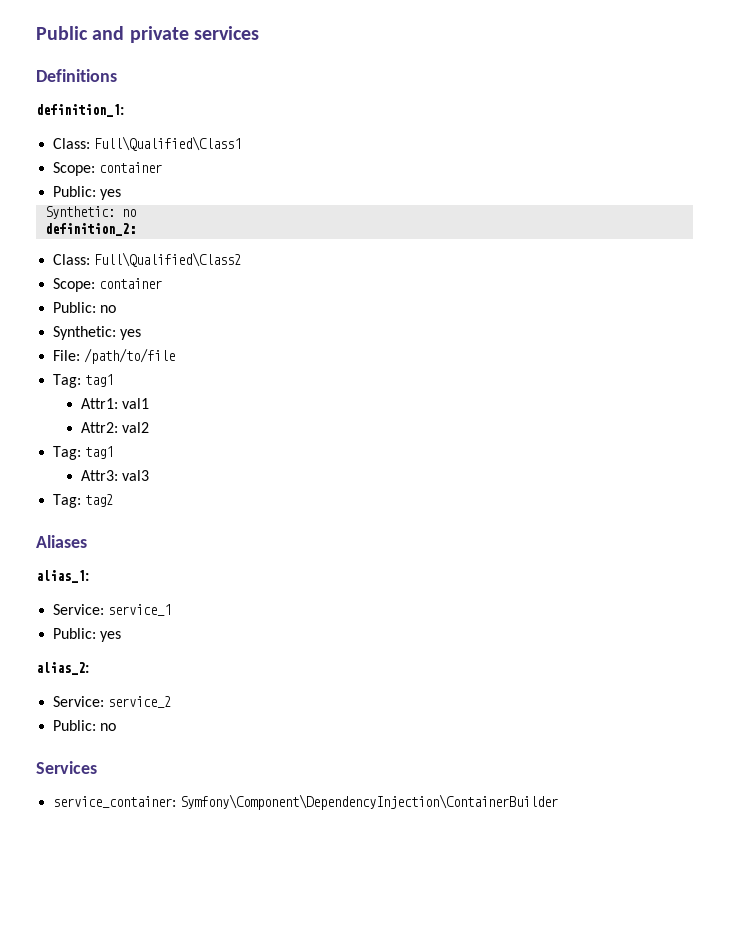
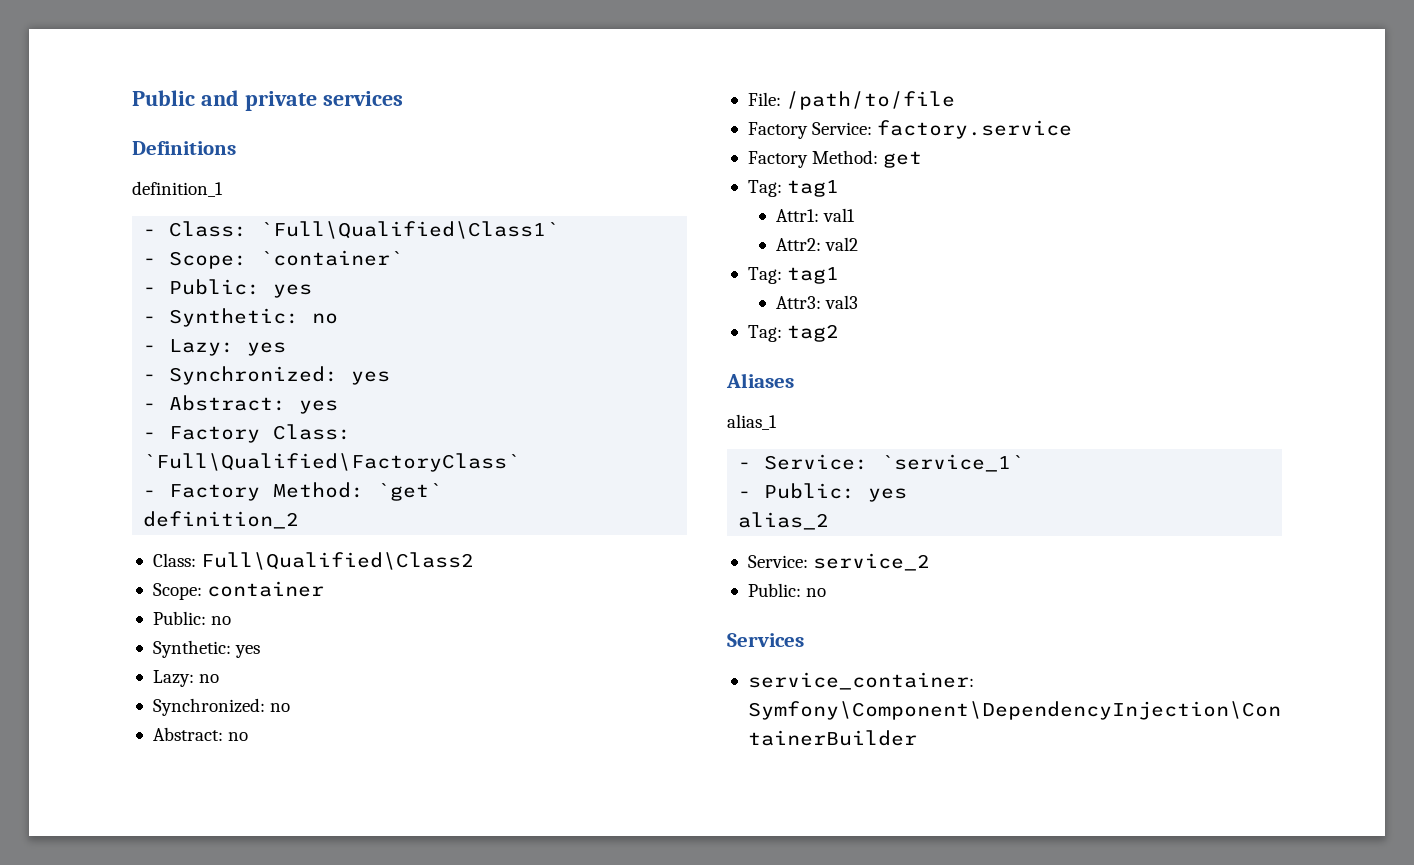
- definition_1:
- Class: Full\Qualified\Class1
- Scope: container
- Public: yes
- Synthetic: no
+ definition_1
+ - Class: `Full\Qualified\Class1`
+ - Scope: `container`
+ - Public: yes
+ - Synthetic: no
- definition_2:
+ - Lazy: yes
+ - Synchronized: yes
+ - Abstract: yes
+ - Factory Class: `Full\Qualified\FactoryClass`
+ - Factory Method: `get`
+ definition_2
+ Lazy: no
+ Synchronized: no
+ Abstract: no
  File: /path/to/file
+ Factory Service: factory.service
+ Factory Method: get
- alias_1:
- Service: service_1
- Public: yes
- alias_2:
+ alias_1
+ - Service: `service_1`
+ - Public: yes
+ alias_2

